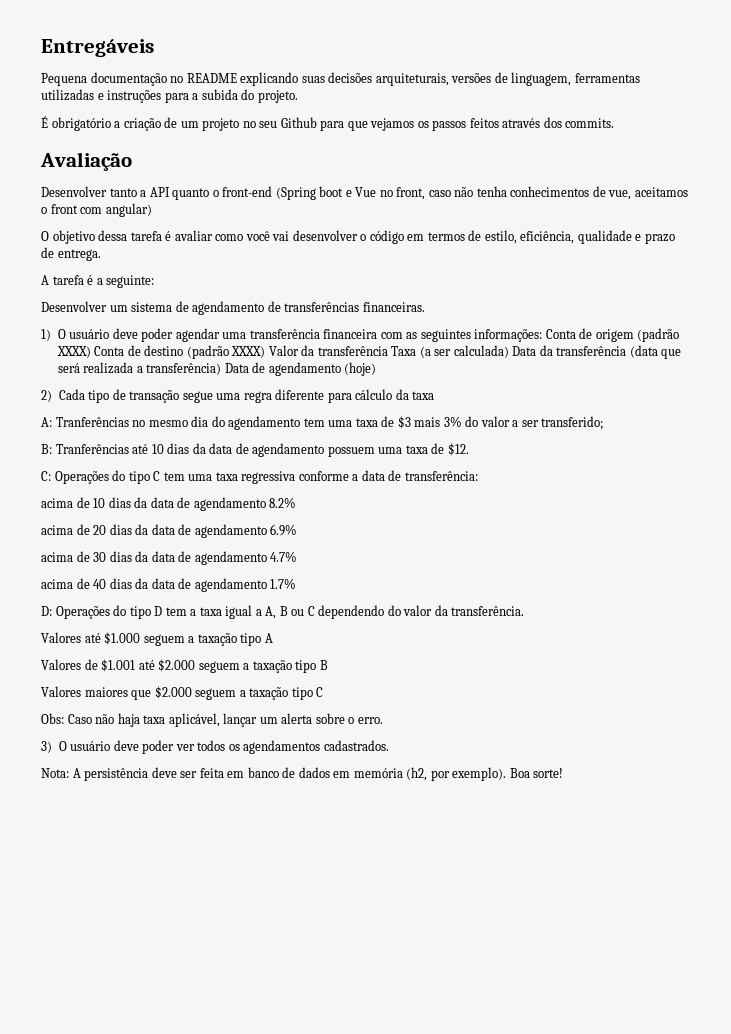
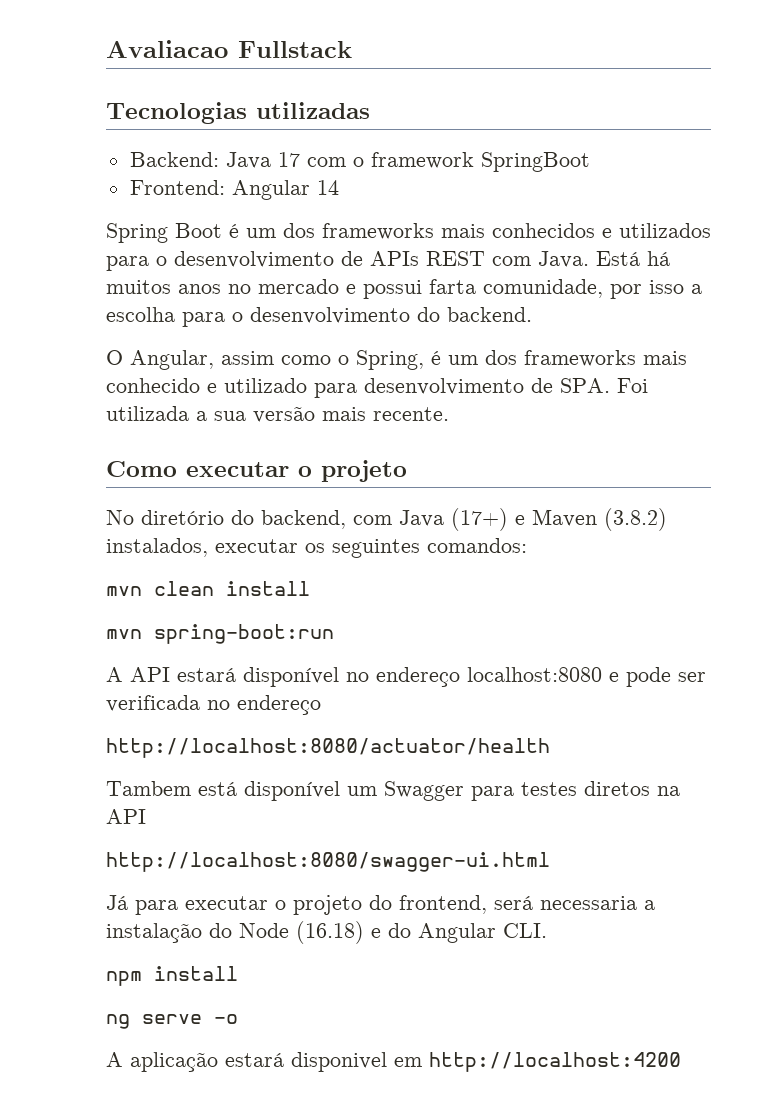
- Entregáveis
- Pequena documentação no README explicando suas decisões arquiteturais, versões de linguagem, ferramentas utilizadas e instruções para a subida do projeto.
- É obrigatório a criação de um projeto no seu Github para que vejamos os passos feitos através dos commits.
- Avaliação
- Desenvolver tanto a API quanto o front-end (Spring boot e Vue no front, caso não tenha conhecimentos de vue, aceitamos o front com angular)
- O objetivo dessa tarefa é avaliar como você vai desenvolver o código em termos de estilo, eficiência, qualidade e prazo de entrega.
- A tarefa é a seguinte:
- Desenvolver um sistema de agendamento de transferências financeiras.
- 1) O usuário deve poder agendar uma transferência financeira com as seguintes informações: Conta de origem (padrão XXXX) Conta de destino (padrão XXXX) Valor da transferência Taxa (a ser calculada) Data da transferência (data que será realizada a transferência) Data de agendamento (hoje)
- 2) Cada tipo de transação segue uma regra diferente para cálculo da taxa
- A: Tranferências no mesmo dia do agendamento tem uma taxa de $3 mais 3% do valor a ser transferido;
- B: Tranferências até 10 dias da data de agendamento possuem uma taxa de $12.
- C: Operações do tipo C tem uma taxa regressiva conforme a data de transferência:
- acima de 10 dias da data de agendamento 8.2%
- acima de 20 dias da data de agendamento 6.9%
- acima de 30 dias da data de agendamento 4.7%
- acima de 40 dias da data de agendamento 1.7%
- D: Operações do tipo D tem a taxa igual a A, B ou C dependendo do valor da transferência.
- Valores até $1.000 seguem a taxação tipo A
- Valores de $1.001 até $2.000 seguem a taxação tipo B
- Valores maiores que $2.000 seguem a taxação tipo C
- Obs: Caso não haja taxa aplicável, lançar um alerta sobre o erro.
- 3) O usuário deve poder ver todos os agendamentos cadastrados.
- Nota: A persistência deve ser feita em banco de dados em memória (h2, por exemplo). Boa sorte!
+ Avaliacao Fullstack
+ Tecnologias utilizadas
+ Backend: Java 17 com o framework SpringBoot
+ Frontend: Angular 14
+ Spring Boot é um dos frameworks mais conhecidos e utilizados para o desenvolvimento de APIs REST com Java. Está há muitos anos no mercado e possui farta comunidade, por isso a escolha para o desenvolvimento do backend.
+ O Angular, assim como o Spring, é um dos frameworks mais conhecido e utilizado para desenvolvimento de SPA. Foi utilizada a sua versão mais recente.
+ Como executar o projeto
+ No diretório do backend, com Java (17+) e Maven (3.8.2) instalados, executar os seguintes comandos:
+ mvn clean install
+ mvn spring-boot:run
+ A API estará disponível no endereço localhost:8080 e pode ser verificada no endereço
+ http://localhost:8080/actuator/health
+ Tambem está disponível um Swagger para testes diretos na API
+ http://localhost:8080/swagger-ui.html
+ Já para executar o projeto do frontend, será necessaria a instalação do Node (16.18) e do Angular CLI.
+ npm install
+ ng serve -o
+ A aplicação estará disponivel em http://localhost:4200

